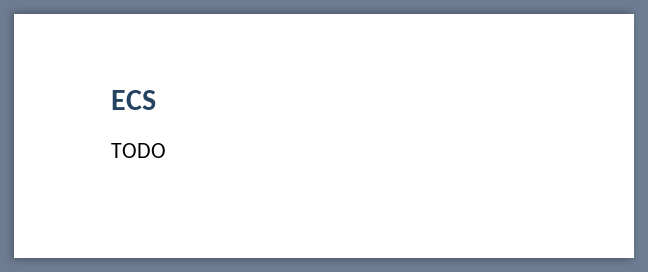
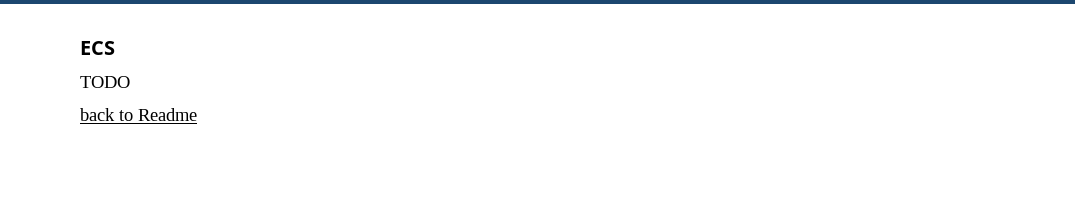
+ back to Readme

